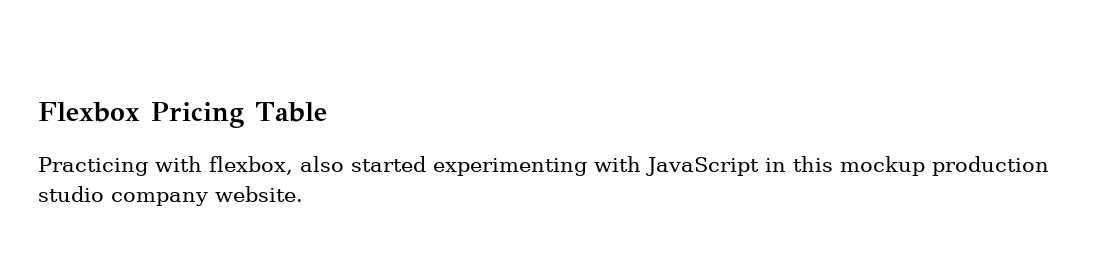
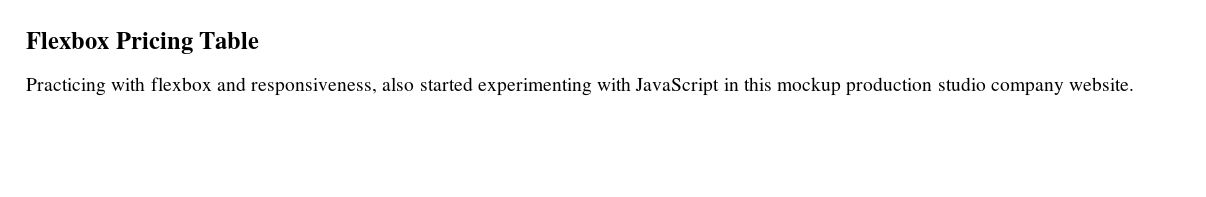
- Practicing with flexbox, also started experimenting with JavaScript in this mockup production studio company website.
+ Practicing with flexbox and responsiveness, also started experimenting with JavaScript in this mockup production studio company website.

